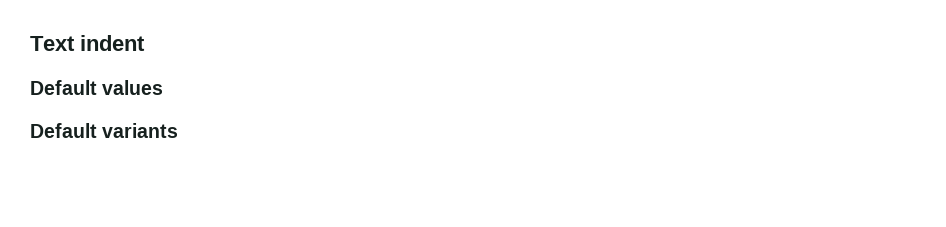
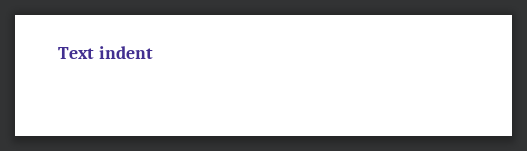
- Default values
- Default variants

